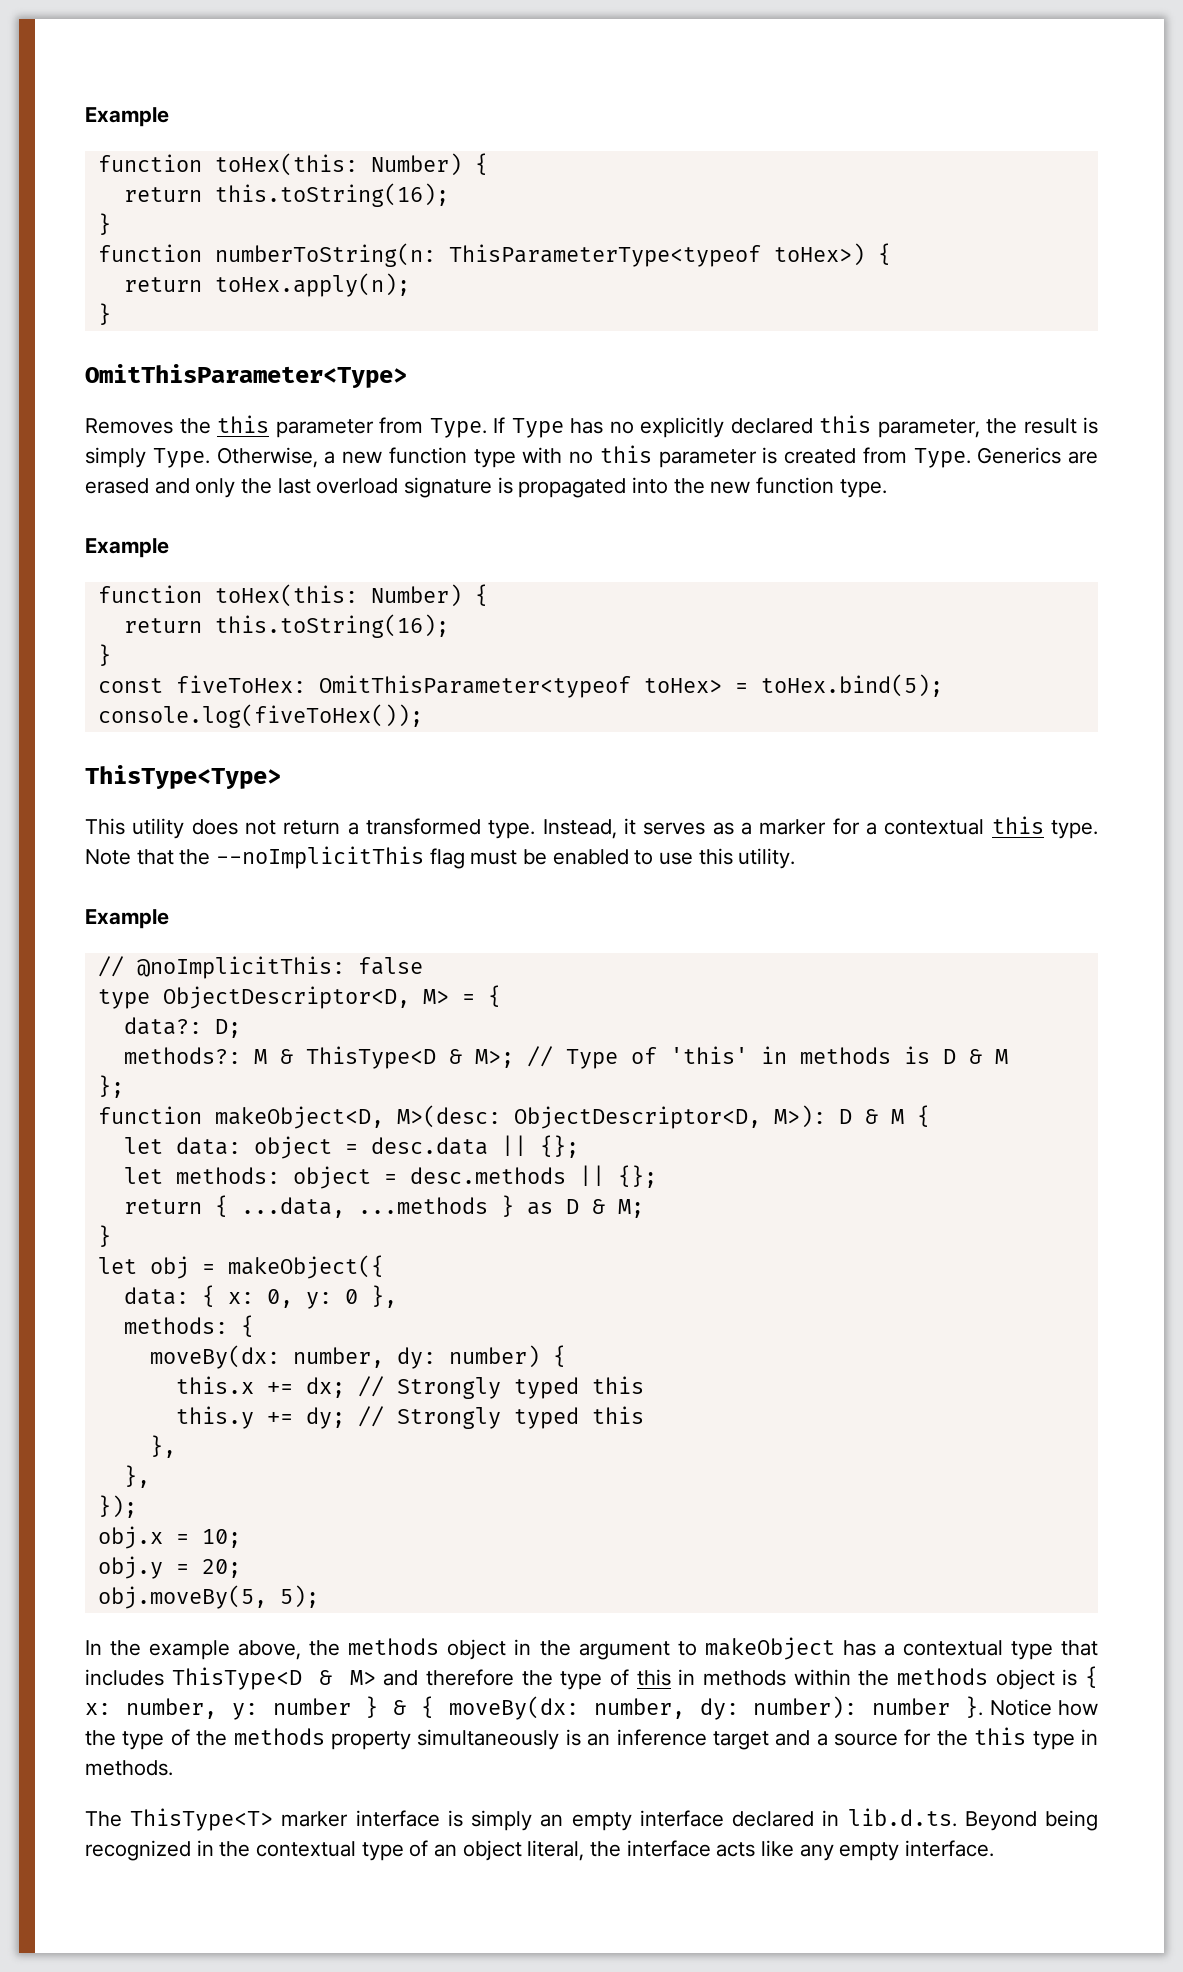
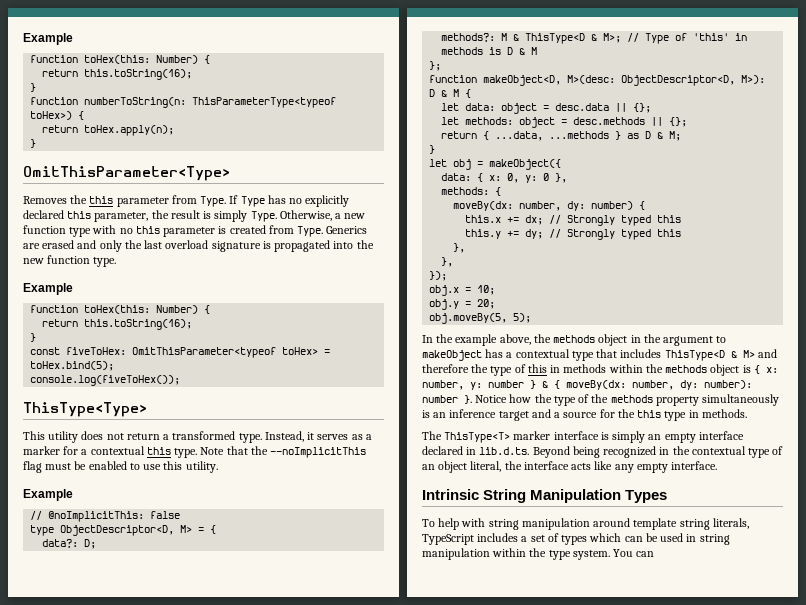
+ Intrinsic String Manipulation Types
+ To help with string manipulation around template string literals, TypeScript includes a set of types which can be used in string manipulation within the type system. You can

